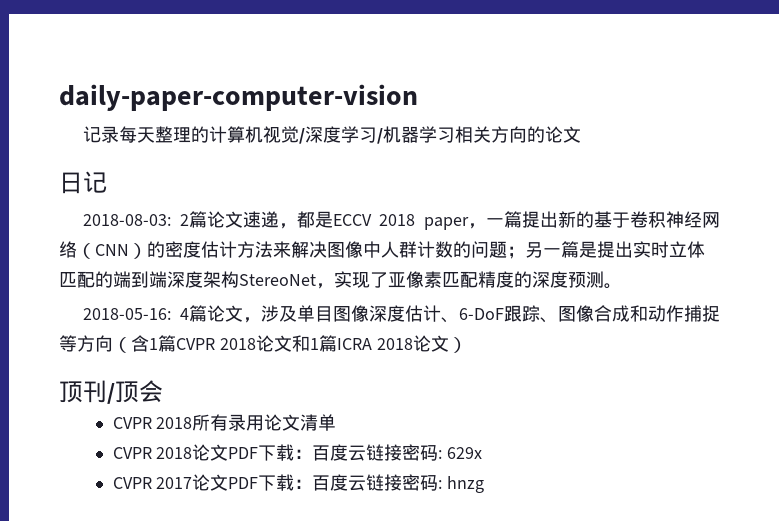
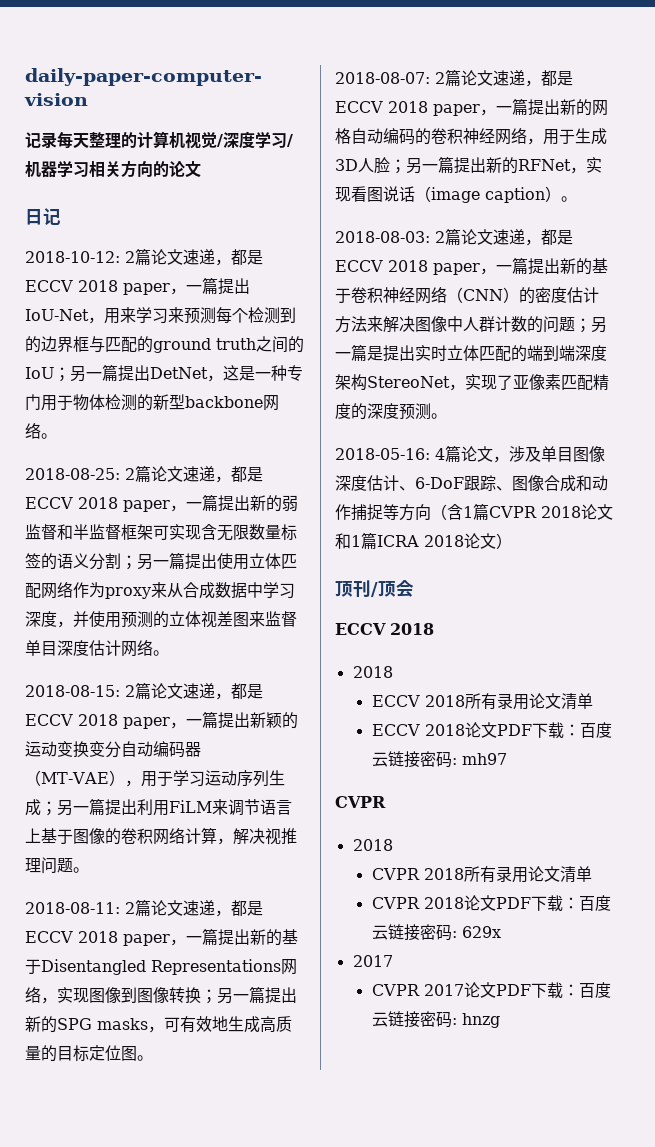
+ 2018-10-12: 2篇论文速递，都是ECCV 2018 paper，一篇提出IoU-Net，用来学习来预测每个检测到的边界框与匹配的ground truth之间的IoU；另一篇提出DetNet，这是一种专门用于物体检测的新型backbone网络。
+ 2018-08-25: 2篇论文速递，都是ECCV 2018 paper，一篇提出新的弱监督和半监督框架可实现含无限数量标签的语义分割；另一篇提出使用立体匹配网络作为proxy来从合成数据中学习深度，并使用预测的立体视差图来监督单目深度估计网络。
+ 2018-08-15: 2篇论文速递，都是ECCV 2018 paper，一篇提出新颖的运动变换变分自动编码器（MT-VAE），用于学习运动序列生成；另一篇提出利用FiLM来调节语言上基于图像的卷积网络计算，解决视推理问题。
+ 2018-08-11: 2篇论文速递，都是ECCV 2018 paper，一篇提出新的基于Disentangled Representations网络，实现图像到图像转换；另一篇提出新的SPG masks，可有效地生成高质量的目标定位图。
+ 2018-08-07: 2篇论文速递，都是ECCV 2018 paper，一篇提出新的网格自动编码的卷积神经网络，用于生成3D人脸；另一篇提出新的RFNet，实现看图说话（image caption）。
  顶刊/顶会
+ ECCV 2018
+ 2018
+ ECCV 2018所有录用论文清单
+ ECCV 2018论文PDF下载：百度云链接密码: mh97
+ CVPR
+ 2018
  CVPR 2018论文PDF下载：百度云链接密码: 629x
+ 2017

